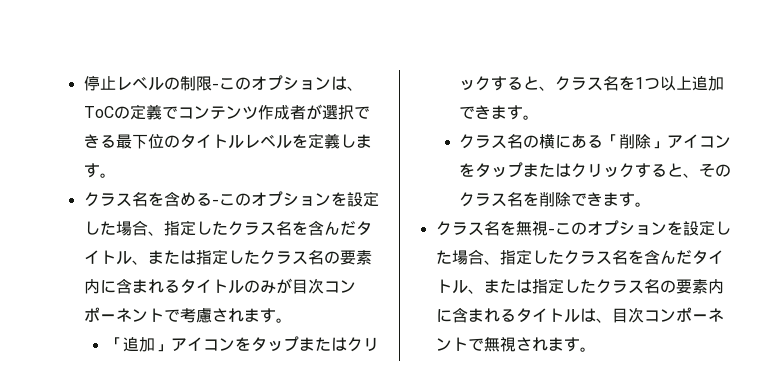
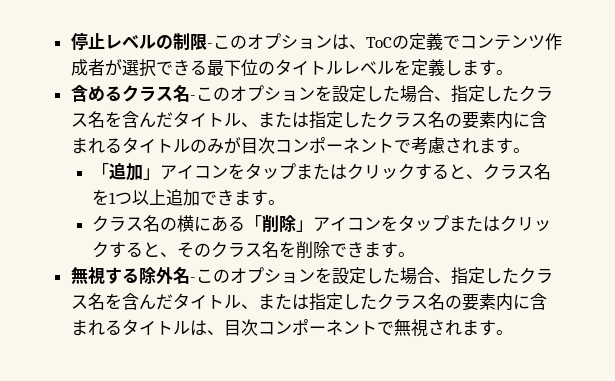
- クラス名を含める-このオプションを設定した場合、指定したクラス名を含んだタイトル、または指定したクラス名の要素内に含まれるタイトルのみが目次コンポーネントで考慮されます。
+ 含めるクラス名-このオプションを設定した場合、指定したクラス名を含んだタイトル、または指定したクラス名の要素内に含まれるタイトルのみが目次コンポーネントで考慮されます。
- クラス名を無視-このオプションを設定した場合、指定したクラス名を含んだタイトル、または指定したクラス名の要素内に含まれるタイトルは、目次コンポーネントで無視されます。
+ 無視する除外名-このオプションを設定した場合、指定したクラス名を含んだタイトル、または指定したクラス名の要素内に含まれるタイトルは、目次コンポーネントで無視されます。

